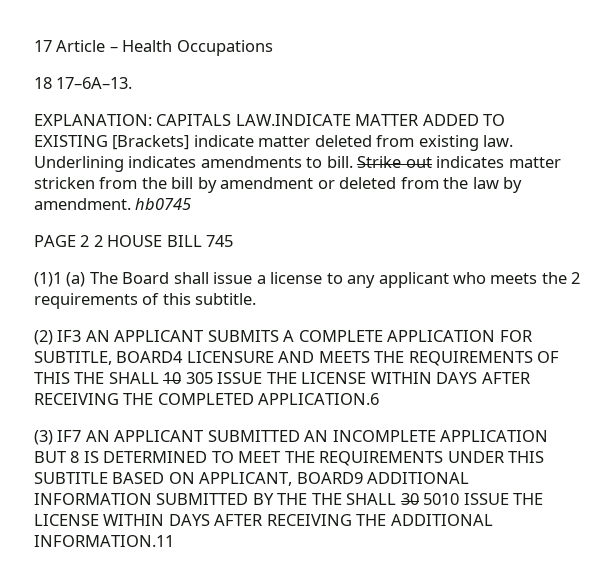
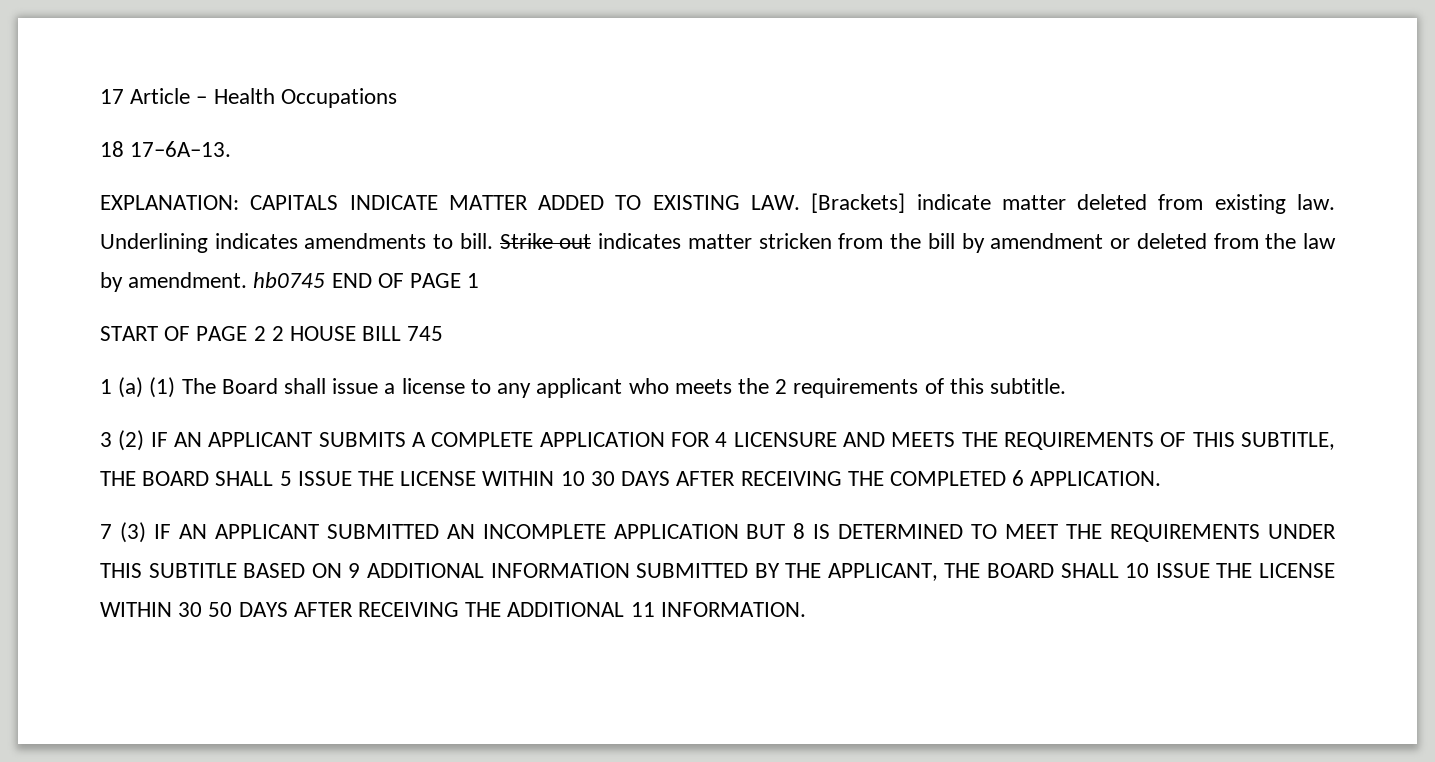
- EXPLANATION: CAPITALS LAW.INDICATE MATTER ADDED TO EXISTING [Brackets] indicate matter deleted from existing law.
+ EXPLANATION: CAPITALS INDICATE MATTER ADDED TO EXISTING LAW. [Brackets] indicate matter deleted from existing law.
- Strike out indicates matter stricken from the bill by amendment or deleted from the law by amendment. hb0745
- PAGE 2 2 HOUSE BILL 745
+ Strike out indicates matter stricken from the bill by amendment or deleted from the law by amendment. hb0745 END OF PAGE 1
+ START OF PAGE 2 2 HOUSE BILL 745
- (1)1 (a) The Board shall issue a license to any applicant who meets the 2 requirements of this subtitle.
+ 1 (a) (1) The Board shall issue a license to any applicant who meets the 2 requirements of this subtitle.
- (2) IF3 AN APPLICANT SUBMITS A COMPLETE APPLICATION FOR SUBTITLE, BOARD4 LICENSURE AND MEETS THE REQUIREMENTS OF THIS THE SHALL 10 305 ISSUE THE LICENSE WITHIN DAYS AFTER RECEIVING THE COMPLETED APPLICATION.6
- (3) IF7 AN APPLICANT SUBMITTED AN INCOMPLETE APPLICATION BUT 8 IS DETERMINED TO MEET THE REQUIREMENTS UNDER THIS SUBTITLE BASED ON APPLICANT, BOARD9 ADDITIONAL INFORMATION SUBMITTED BY THE THE SHALL 30 5010 ISSUE THE LICENSE WITHIN DAYS AFTER RECEIVING THE ADDITIONAL INFORMATION.11
+ 3 (2) IF AN APPLICANT SUBMITS A COMPLETE APPLICATION FOR 4 LICENSURE AND MEETS THE REQUIREMENTS OF THIS SUBTITLE, THE BOARD SHALL 5 ISSUE THE LICENSE WITHIN 10 30 DAYS AFTER RECEIVING THE COMPLETED 6 APPLICATION.
+ 7 (3) IF AN APPLICANT SUBMITTED AN INCOMPLETE APPLICATION BUT 8 IS DETERMINED TO MEET THE REQUIREMENTS UNDER THIS SUBTITLE BASED ON 9 ADDITIONAL INFORMATION SUBMITTED BY THE APPLICANT, THE BOARD SHALL 10 ISSUE THE LICENSE WITHIN 30 50 DAYS AFTER RECEIVING THE ADDITIONAL 11 INFORMATION.

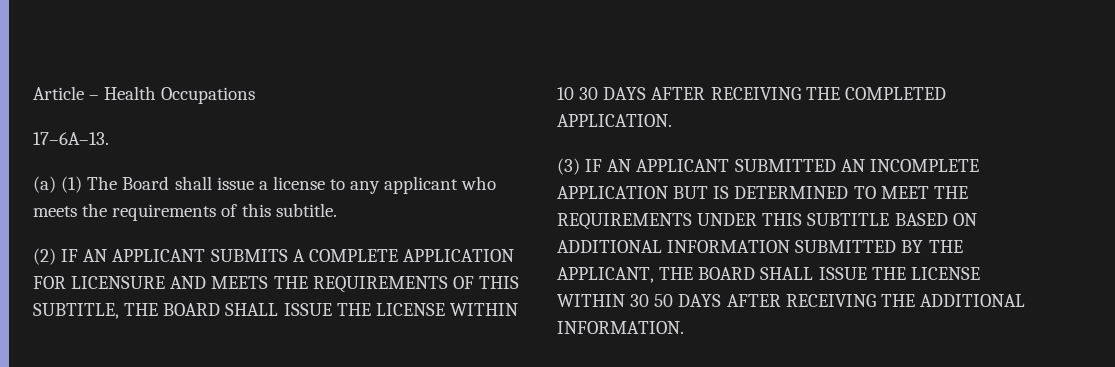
- 17 Article – Health Occupations
+ Article – Health Occupations
- 18 17–6A–13.
+ 17–6A–13.
- EXPLANATION: CAPITALS INDICATE MATTER ADDED TO EXISTING LAW. [Brackets] indicate matter deleted from existing law. Underlining indicates amendments to bill. Strike out indicates matter stricken from the bill by amendment or deleted from the law by amendment. hb0745 END OF PAGE 1
- START OF PAGE 2 2 HOUSE BILL 745
- 1 (a) (1) The Board shall issue a license to any applicant who meets the 2 requirements of this subtitle.
+ (a) (1) The Board shall issue a license to any applicant who meets the requirements of this subtitle.
- 3 (2) IF AN APPLICANT SUBMITS A COMPLETE APPLICATION FOR 4 LICENSURE AND MEETS THE REQUIREMENTS OF THIS SUBTITLE, THE BOARD SHALL 5 ISSUE THE LICENSE WITHIN 10 30 DAYS AFTER RECEIVING THE COMPLETED 6 APPLICATION.
+ (2) IF AN APPLICANT SUBMITS A COMPLETE APPLICATION FOR LICENSURE AND MEETS THE REQUIREMENTS OF THIS SUBTITLE, THE BOARD SHALL ISSUE THE LICENSE WITHIN 10 30 DAYS AFTER RECEIVING THE COMPLETED APPLICATION.
- 7 (3) IF AN APPLICANT SUBMITTED AN INCOMPLETE APPLICATION BUT 8 IS DETERMINED TO MEET THE REQUIREMENTS UNDER THIS SUBTITLE BASED ON 9 ADDITIONAL INFORMATION SUBMITTED BY THE APPLICANT, THE BOARD SHALL 10 ISSUE THE LICENSE WITHIN 30 50 DAYS AFTER RECEIVING THE ADDITIONAL 11 INFORMATION.
+ (3) IF AN APPLICANT SUBMITTED AN INCOMPLETE APPLICATION BUT IS DETERMINED TO MEET THE REQUIREMENTS UNDER THIS SUBTITLE BASED ON ADDITIONAL INFORMATION SUBMITTED BY THE APPLICANT, THE BOARD SHALL ISSUE THE LICENSE WITHIN 30 50 DAYS AFTER RECEIVING THE ADDITIONAL INFORMATION.

